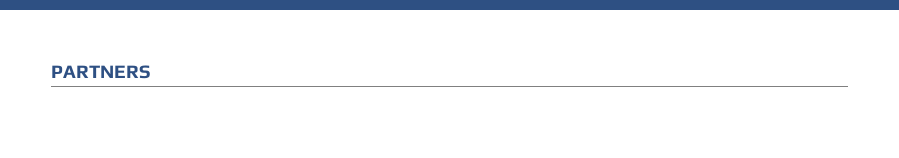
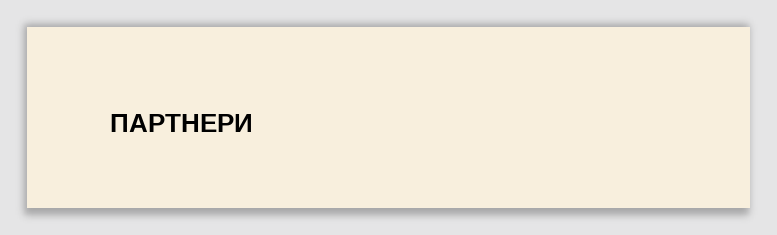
- PARTNERS
+ ПАРТНЕРИ

